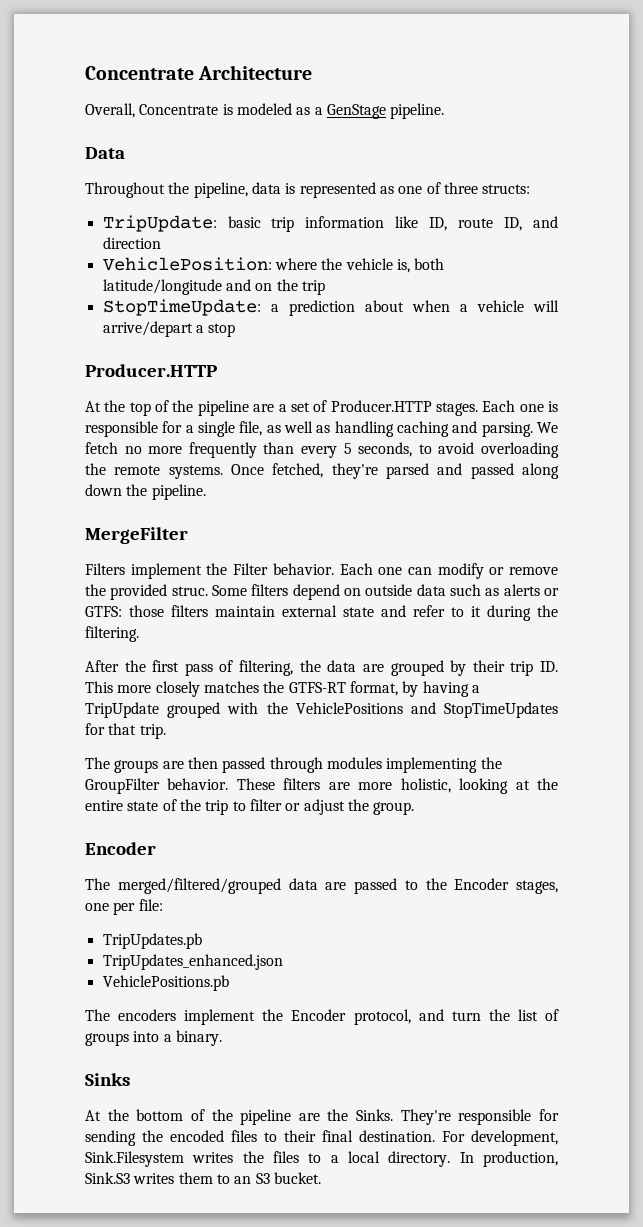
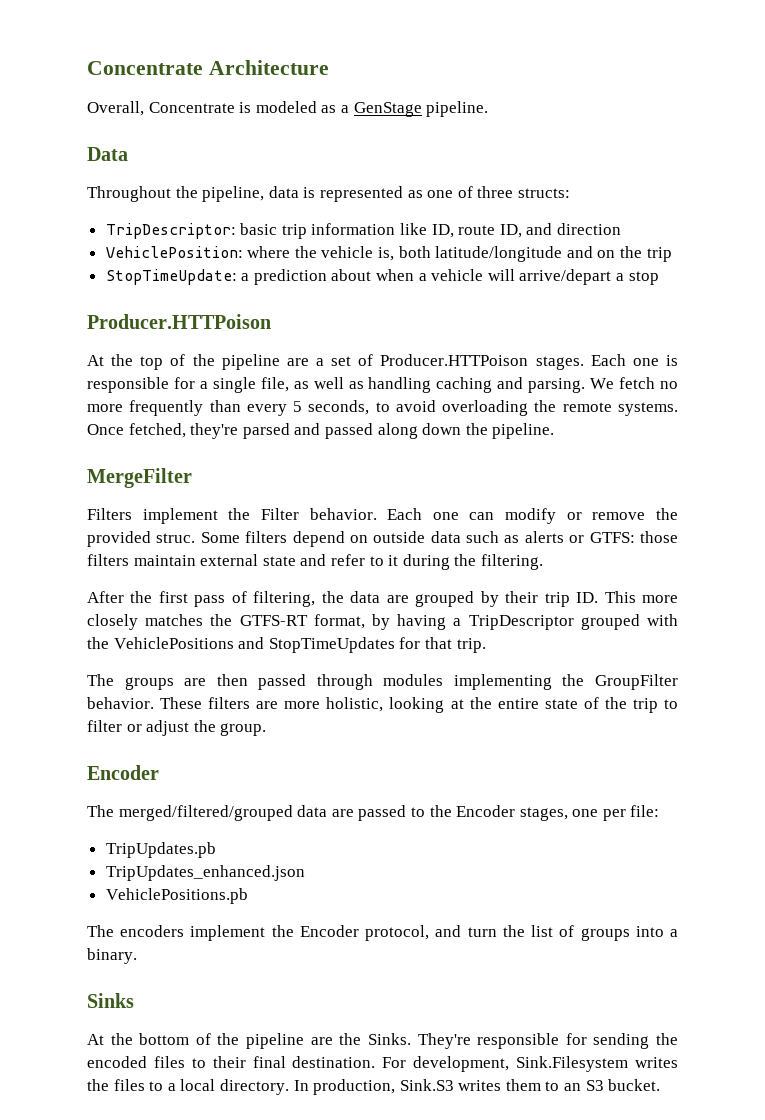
- TripUpdate: basic trip information like ID, route ID, and direction
+ TripDescriptor: basic trip information like ID, route ID, and direction
  StopTimeUpdate: a prediction about when a vehicle will arrive/depart a stop
- Producer.HTTP
+ Producer.HTTPoison
- At the top of the pipeline are a set of Producer.HTTP stages.
+ At the top of the pipeline are a set of Producer.HTTPoison stages.
- After the first pass of filtering, the data are grouped by their trip ID. This more closely matches the GTFS-RT format, by having a TripUpdate grouped with the VehiclePositions and StopTimeUpdates for that trip.
+ After the first pass of filtering, the data are grouped by their trip ID. This more closely matches the GTFS-RT format, by having a TripDescriptor grouped with the VehiclePositions and StopTimeUpdates for that trip.

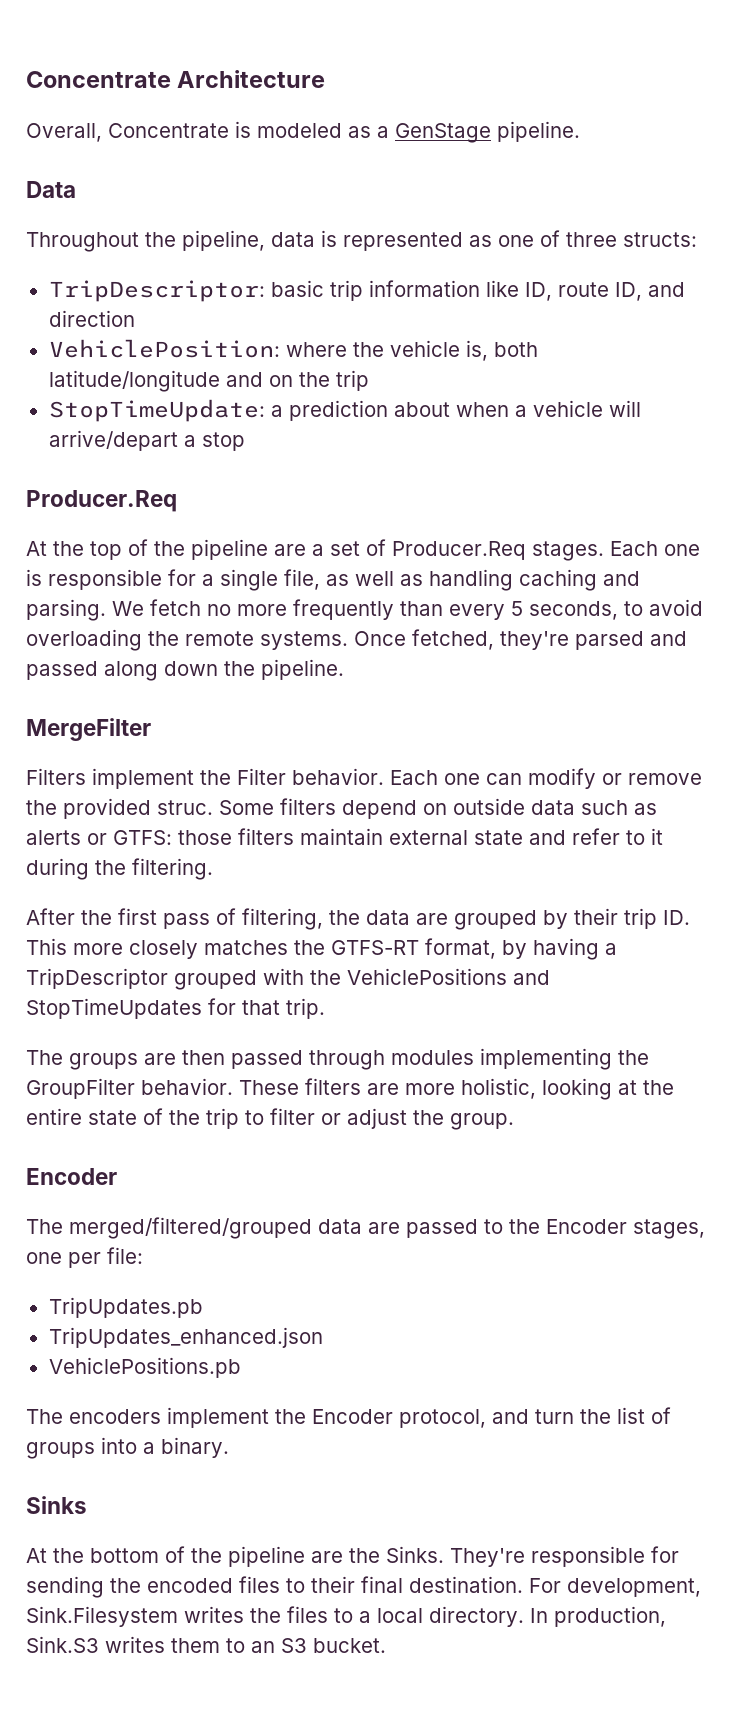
  StopTimeUpdate: a prediction about when a vehicle will arrive/depart a stop
- Producer.HTTPoison
+ Producer.Req
- At the top of the pipeline are a set of Producer.HTTPoison stages.
+ At the top of the pipeline are a set of Producer.Req stages.

